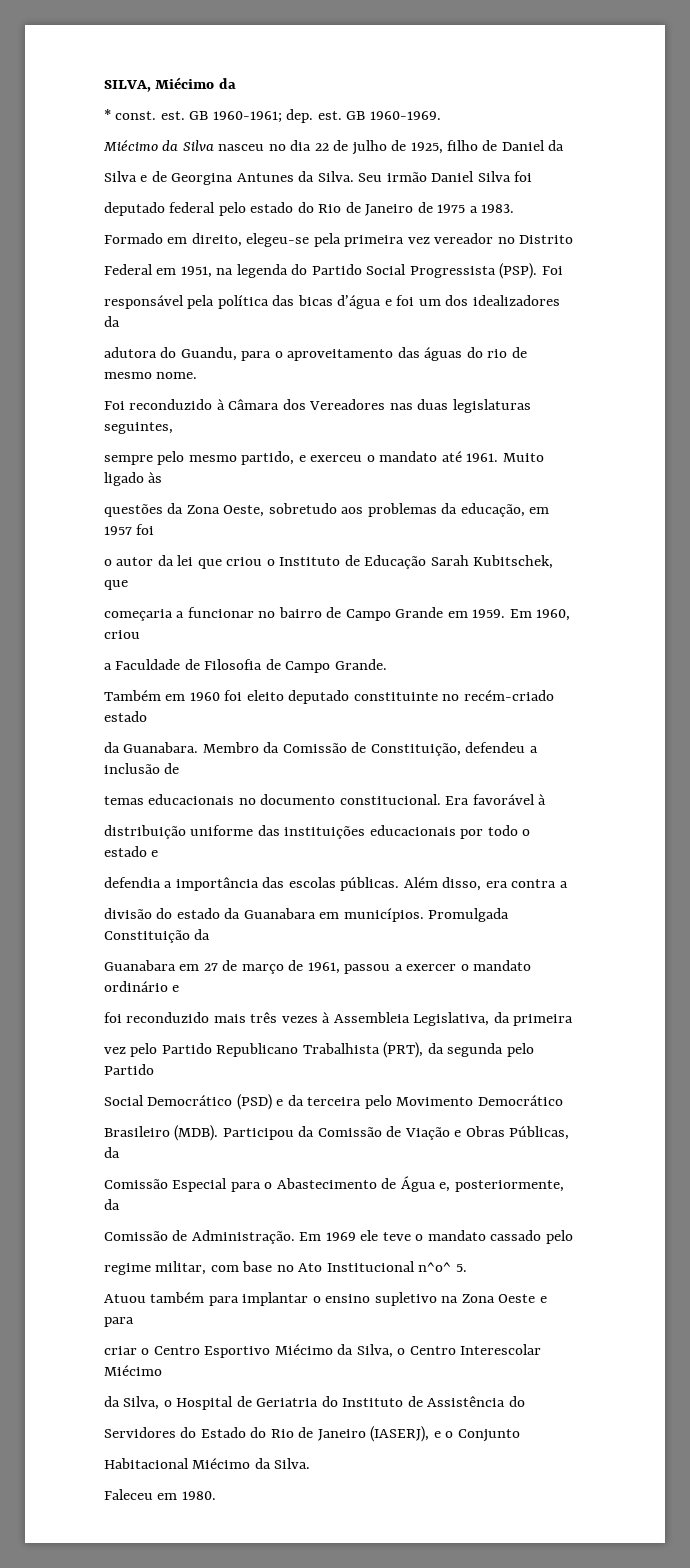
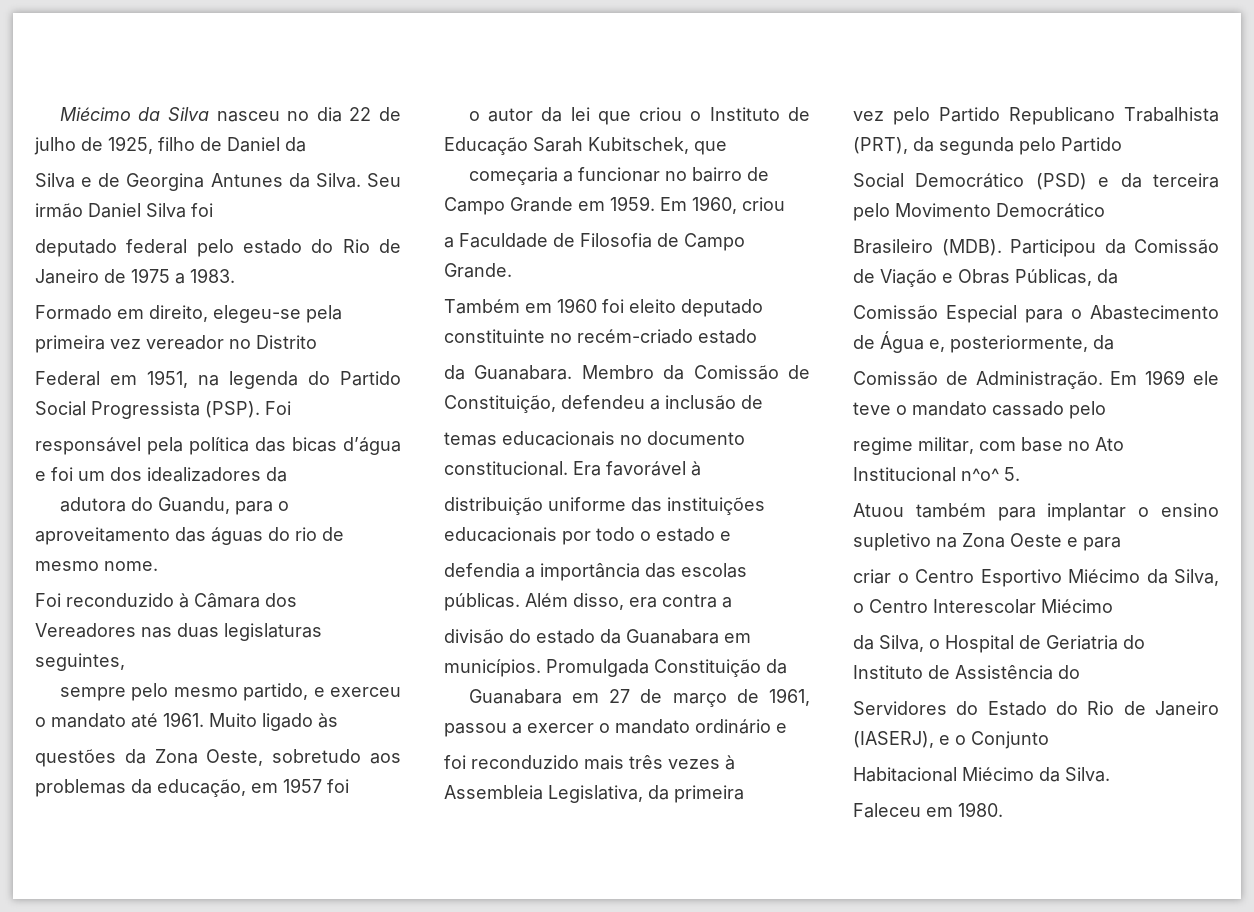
- SILVA, Miécimo da
- * const. est. GB 1960-1961; dep. est. GB 1960-1969.

